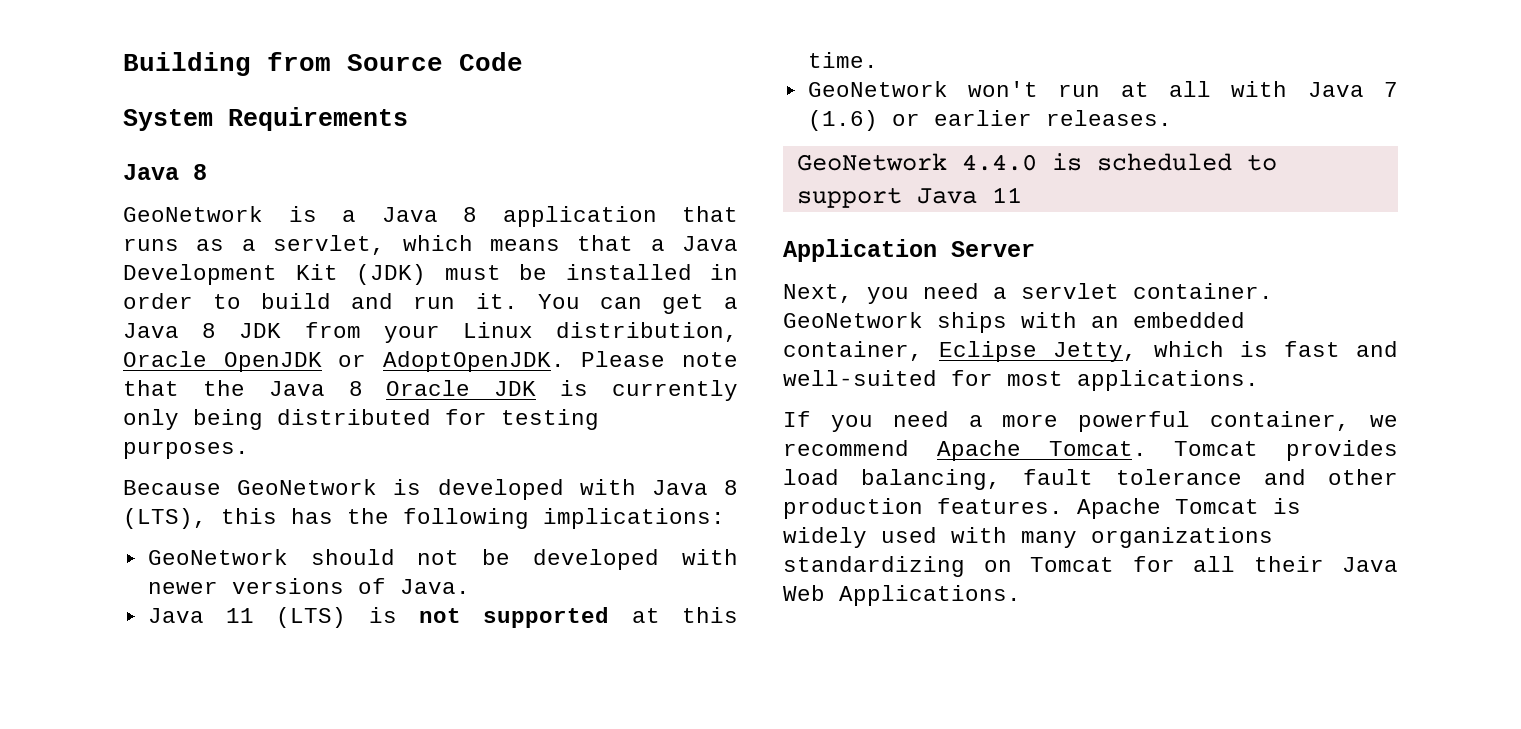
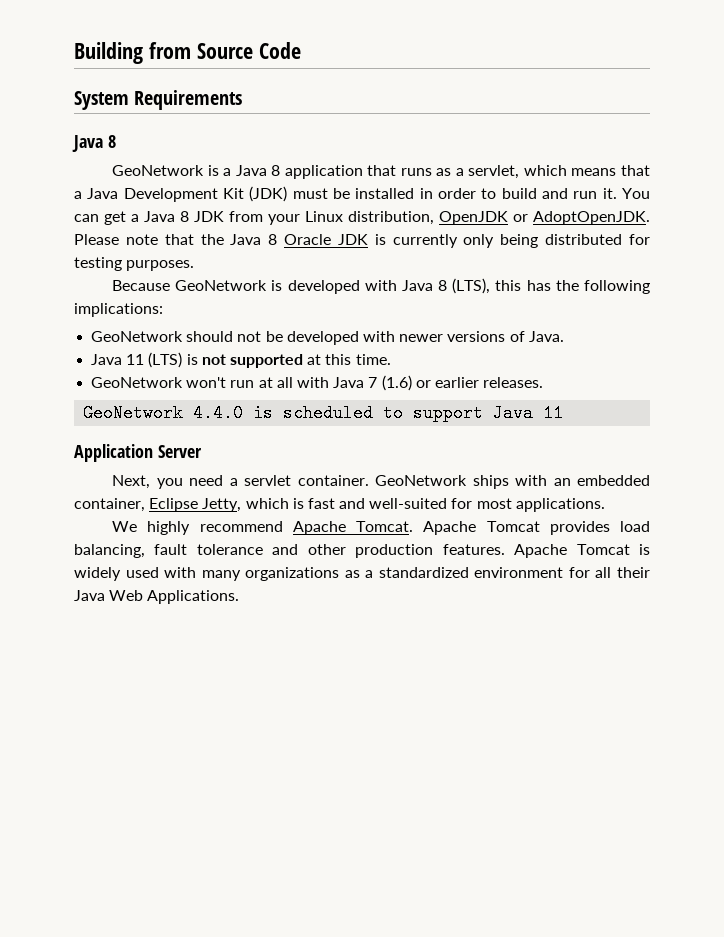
- You can get a Java 8 JDK from your Linux distribution, Oracle OpenJDK or AdoptOpenJDK.
+ You can get a Java 8 JDK from your Linux distribution, OpenJDK or AdoptOpenJDK.
- If you need a more powerful container, we recommend Apache Tomcat.
+ We highly recommend Apache Tomcat.
- Tomcat provides load balancing, fault tolerance and other production features.
+ Apache Tomcat provides load balancing, fault tolerance and other production features.
- Apache Tomcat is widely used with many organizations standardizing on Tomcat for all their Java Web Applications.
+ Apache Tomcat is widely used with many organizations as a standardized environment for all their Java Web Applications.

